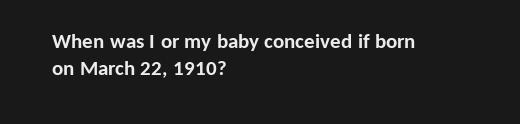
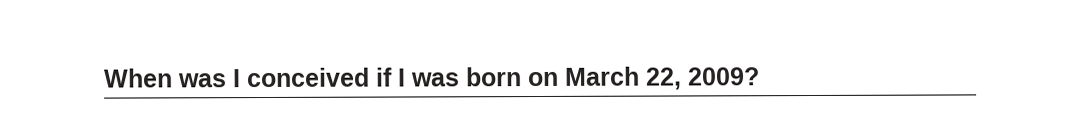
- When was I or my baby conceived if born on March 22, 1910?
+ When was I conceived if I was born on March 22, 2009?

